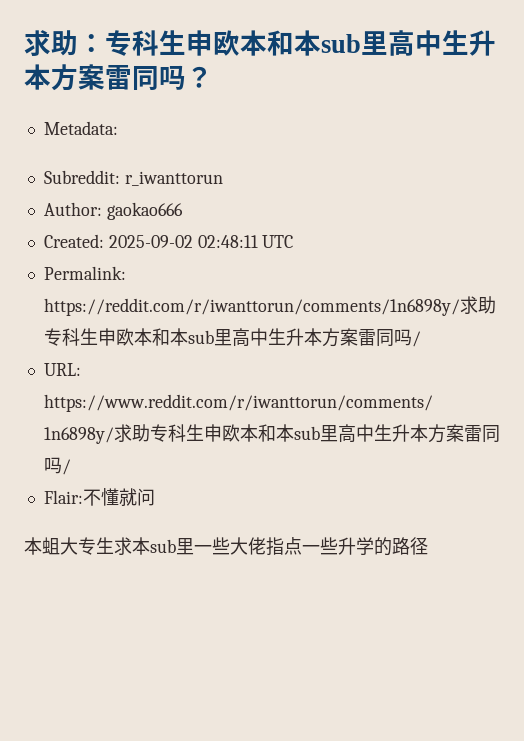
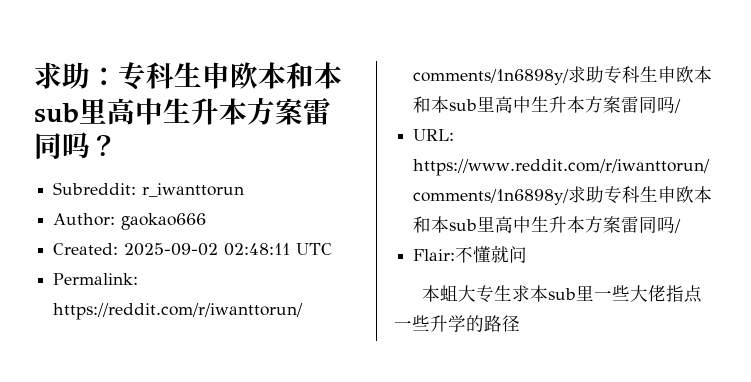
- Metadata:

